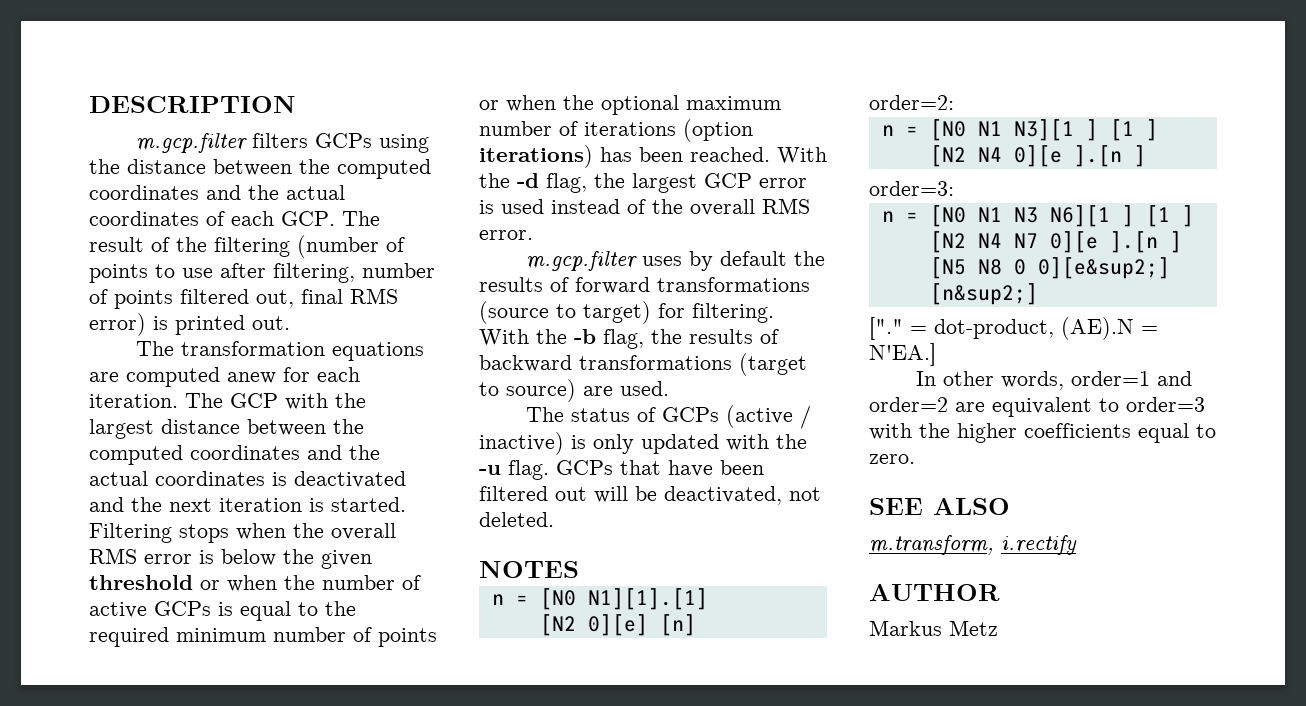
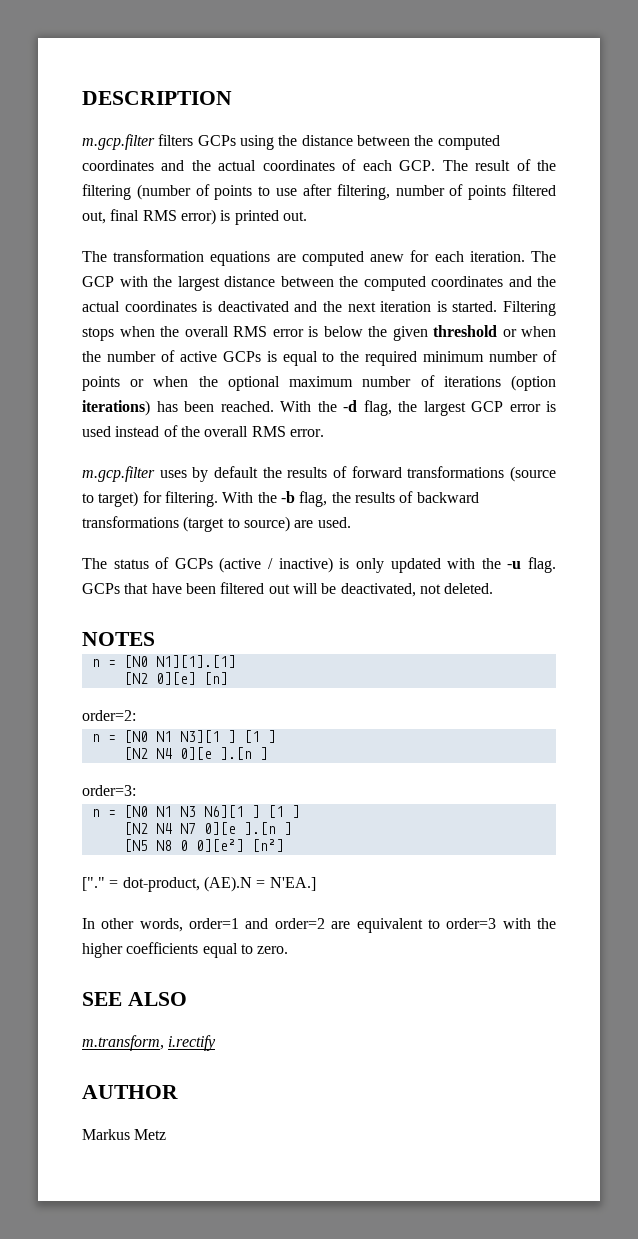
- [N5 N8 0 0][e&sup2;] [n&sup2;]
+ [N5 N8 0 0][e²] [n²]

